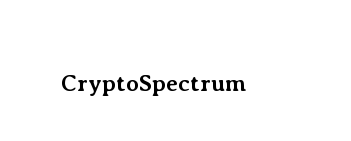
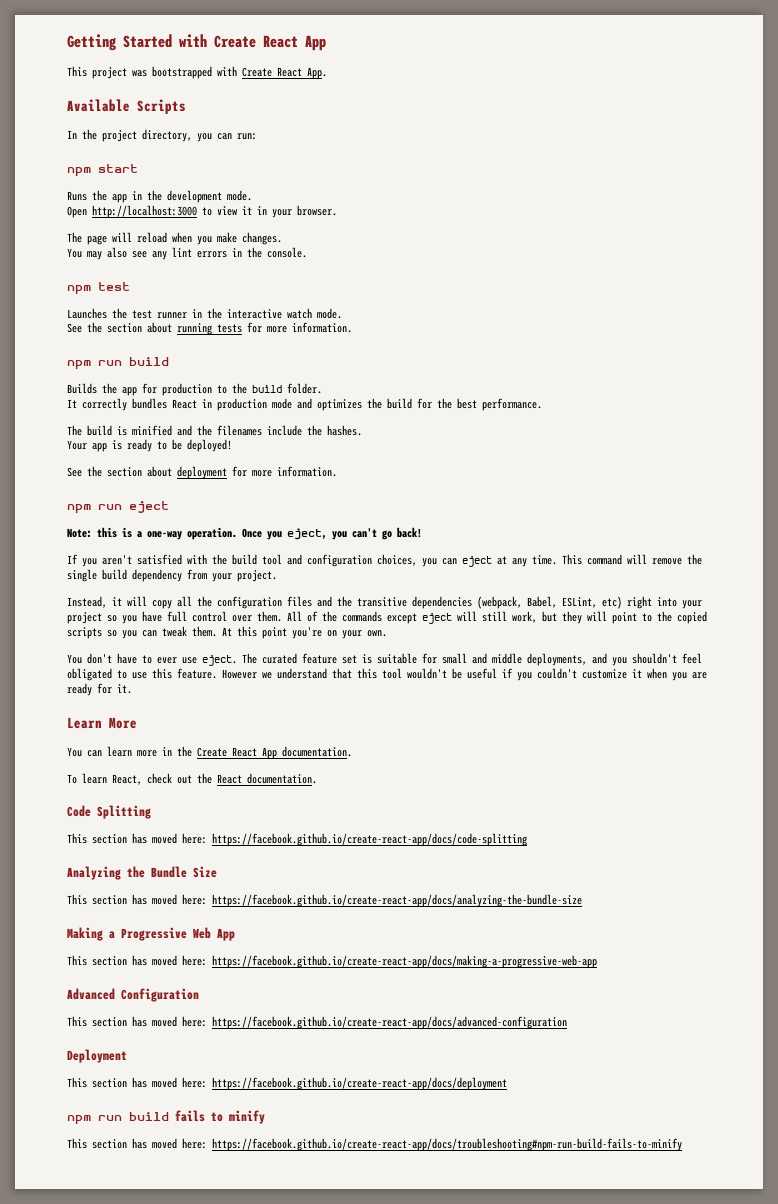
- CryptoSpectrum
+ Getting Started with Create React App
+ This project was bootstrapped with Create React App.
+ Available Scripts
+ In the project directory, you can run:
+ npm start
+ Runs the app in the development mode.
+ Open http://localhost:3000 to view it in your browser.
+ The page will reload when you make changes.
+ You may also see any lint errors in the console.
+ npm test
+ Launches the test runner in the interactive watch mode.
+ See the section about running tests for more information.
+ npm run build
+ Builds the app for production to the build folder.
+ It correctly bundles React in production mode and optimizes the build for the best performance.
+ The build is minified and the filenames include the hashes.
+ Your app is ready to be deployed!
+ See the section about deployment for more information.
+ npm run eject
+ Note: this is a one-way operation. Once you eject, you can't go back!
+ If you aren't satisfied with the build tool and configuration choices, you can eject at any time. This command will remove the single build dependency from your project.
+ Instead, it will copy all the configuration files and the transitive dependencies (webpack, Babel, ESLint, etc) right into your project so you have full control over them. All of the commands except eject will still work, but they will point to the copied scripts so you can tweak them. At this point you're on your own.
+ You don't have to ever use eject. The curated feature set is suitable for small and middle deployments, and you shouldn't feel obligated to use this feature. However we understand that this tool wouldn't be useful if you couldn't customize it when you are ready for it.
+ Learn More
+ You can learn more in the Create React App documentation.
+ To learn React, check out the React documentation.
+ Code Splitting
+ This section has moved here: https://facebook.github.io/create-react-app/docs/code-splitting
+ Analyzing the Bundle Size
+ This section has moved here: https://facebook.github.io/create-react-app/docs/analyzing-the-bundle-size
+ Making a Progressive Web App
+ This section has moved here: https://facebook.github.io/create-react-app/docs/making-a-progressive-web-app
+ Advanced Configuration
+ This section has moved here: https://facebook.github.io/create-react-app/docs/advanced-configuration
+ Deployment
+ This section has moved here: https://facebook.github.io/create-react-app/docs/deployment
+ npm run build fails to minify
+ This section has moved here: https://facebook.github.io/create-react-app/docs/troubleshooting#npm-run-build-fails-to-minify

